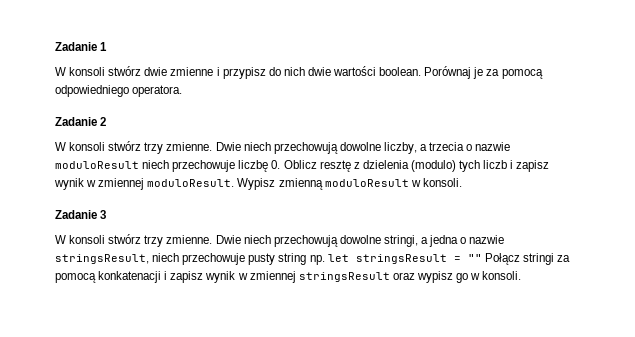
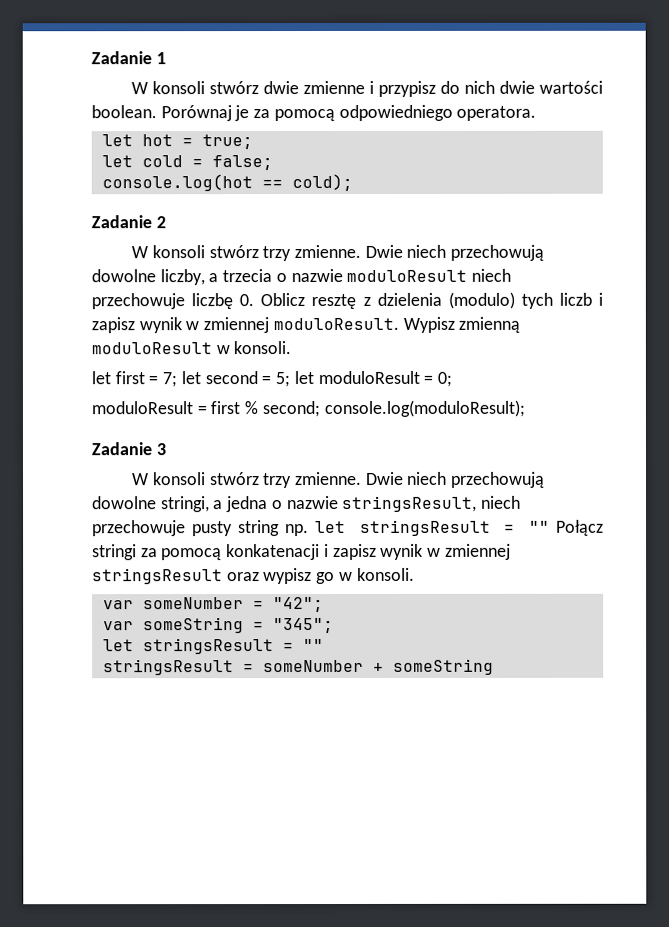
+ let hot = true;
+ let cold = false;
+ console.log(hot == cold);
+ let first = 7; let second = 5; let moduloResult = 0;
+ moduloResult = first % second; console.log(moduloResult);
+ var someNumber = "42";
+ var someString = "345";
+ let stringsResult = ""
+ stringsResult = someNumber + someString

